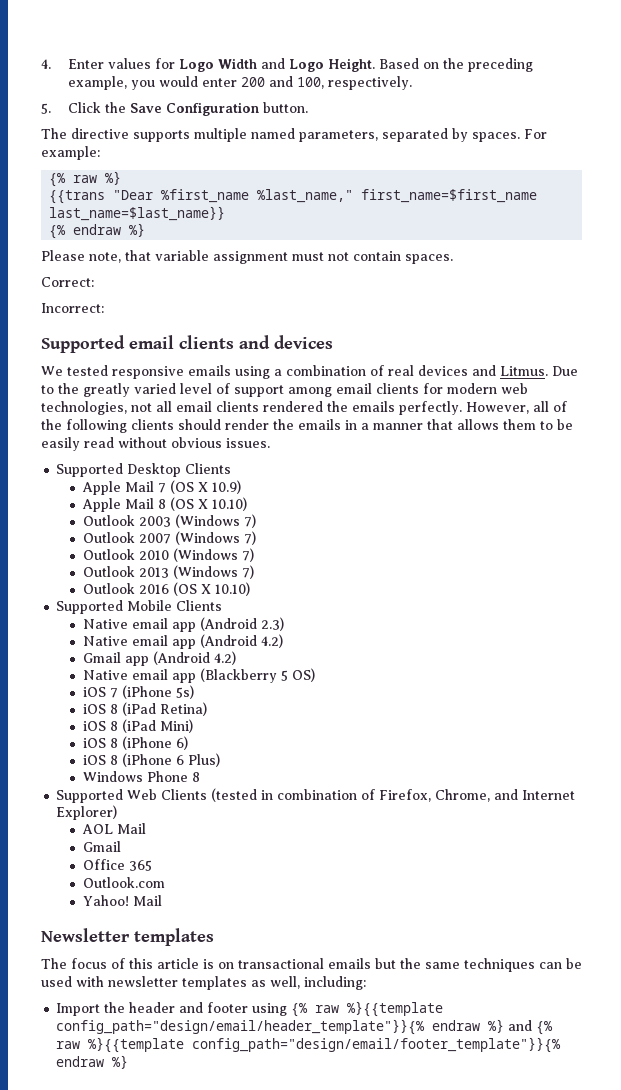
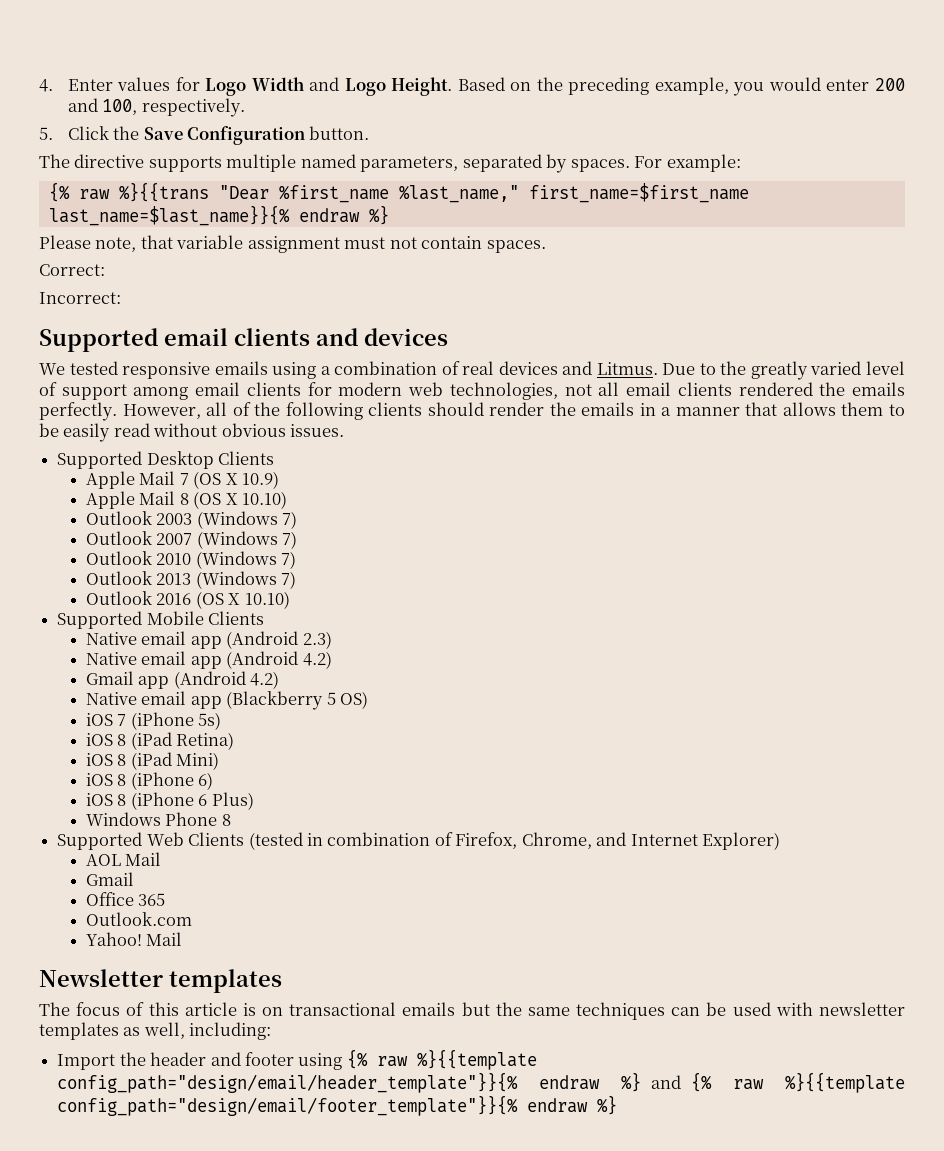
- {% raw %}
- {{trans "Dear %first_name %last_name," first_name=$first_name last_name=$last_name}}
- {% endraw %}
+ {% raw %}{{trans "Dear %first_name %last_name," first_name=$first_name last_name=$last_name}}{% endraw %}

